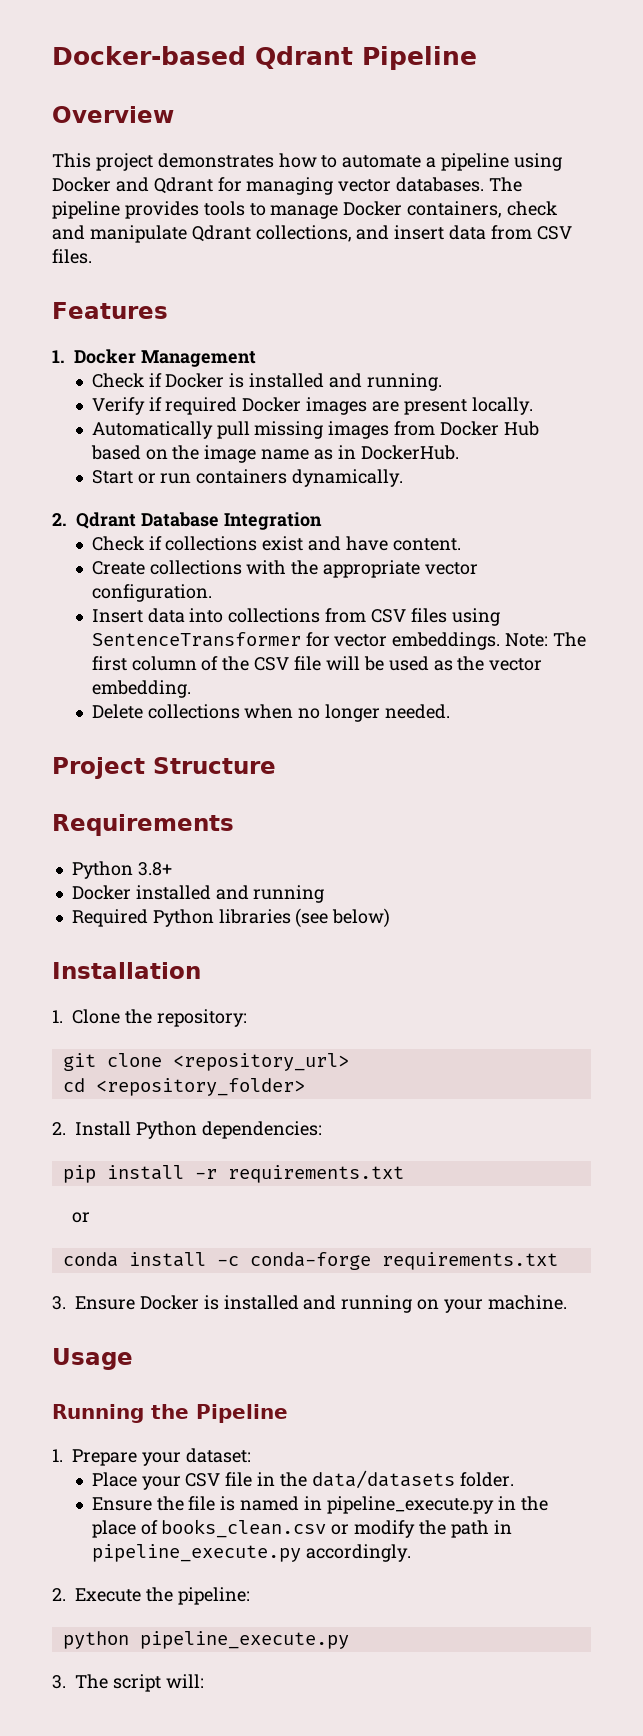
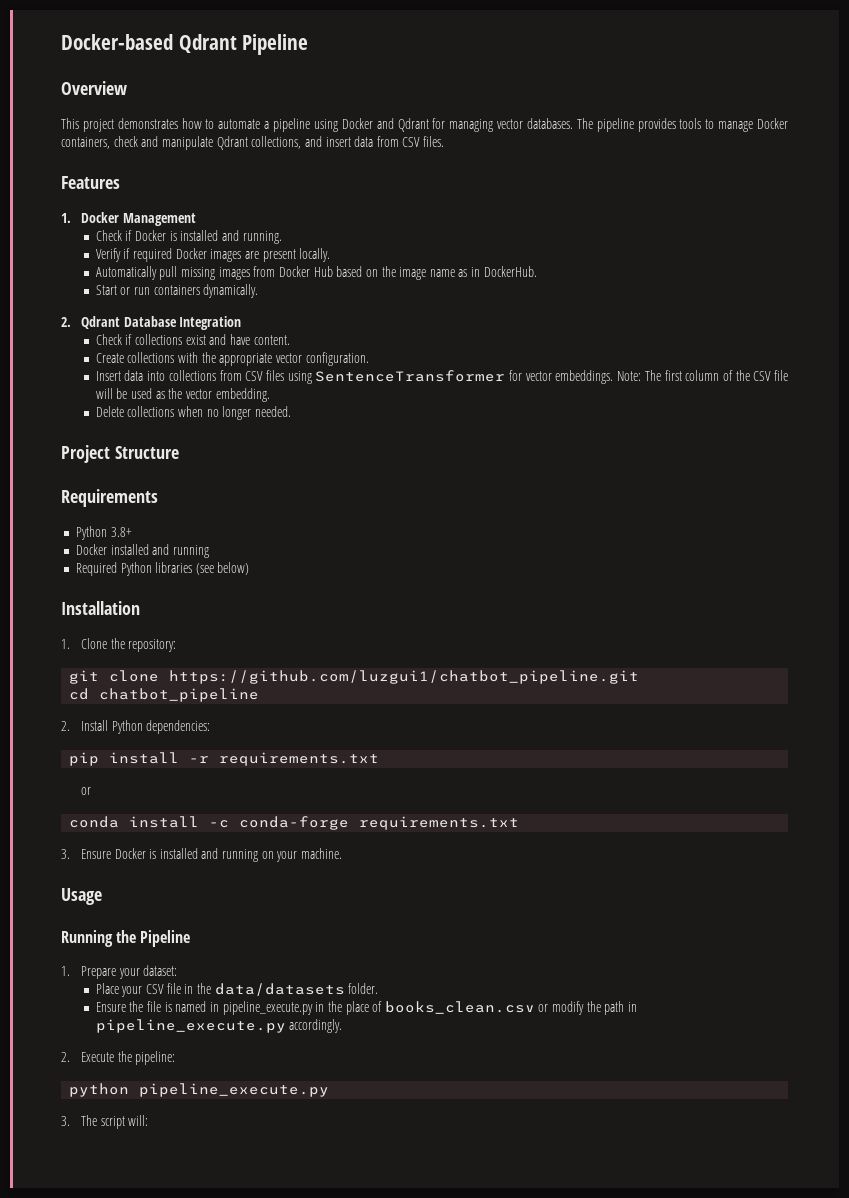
- git clone <repository_url>
+ git clone https://github.com/luzgui1/chatbot_pipeline.git
- cd <repository_folder>
+ cd chatbot_pipeline

